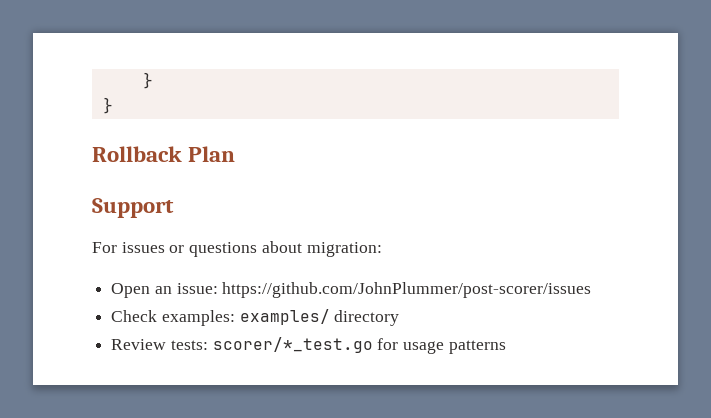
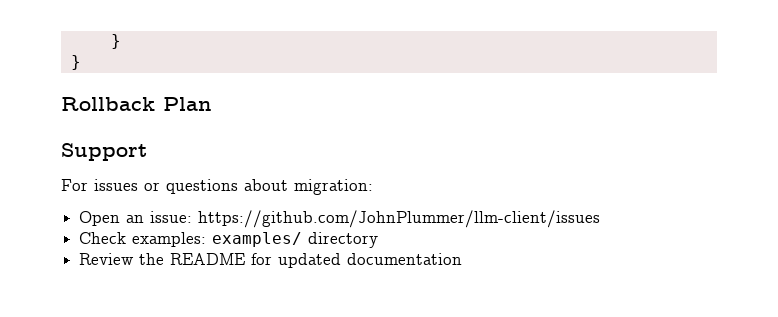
- Open an issue: https://github.com/JohnPlummer/post-scorer/issues
+ Open an issue: https://github.com/JohnPlummer/llm-client/issues
- Review tests: scorer/*_test.go for usage patterns
+ Review the README for updated documentation

